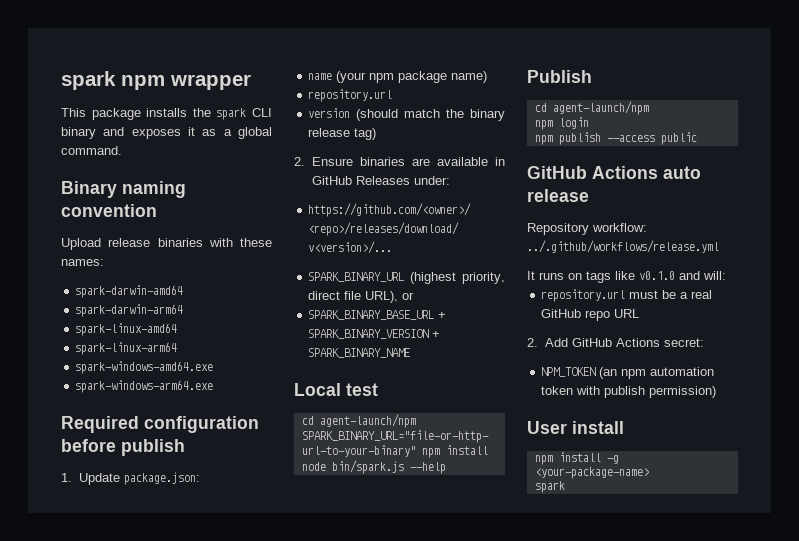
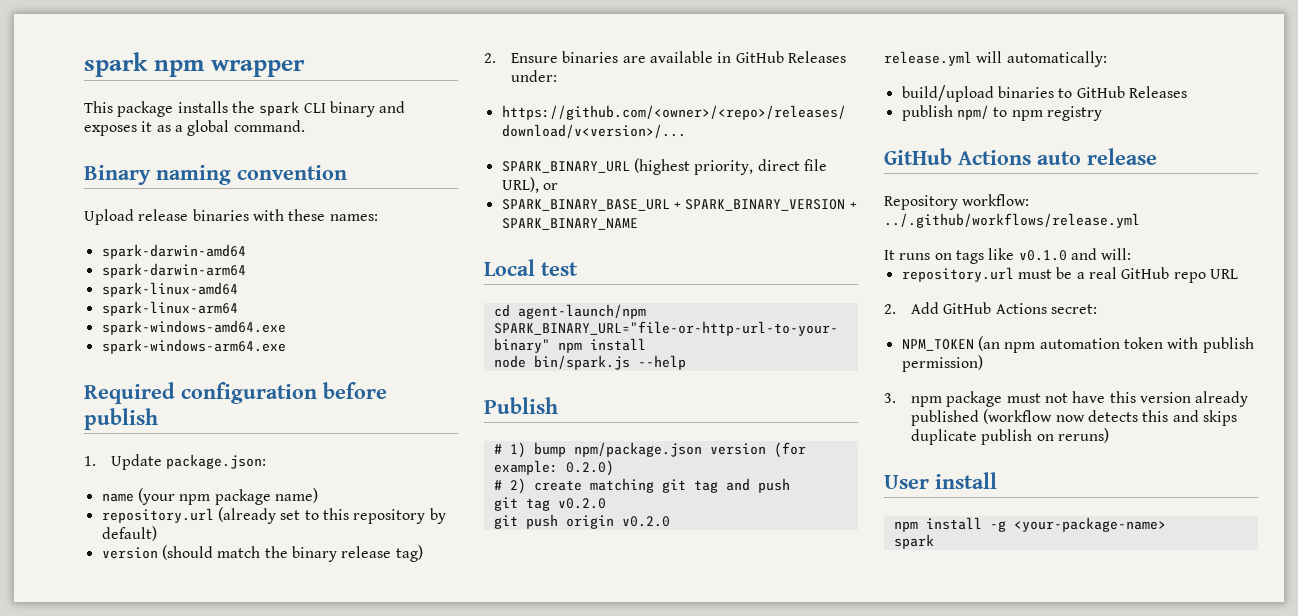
  name (your npm package name)
- repository.url
+ repository.url (already set to this repository by default)
  Publish
- cd agent-launch/npm
- npm login
- npm publish --access public
+ # 1) bump npm/package.json version (for example: 0.2.0)
+ # 2) create matching git tag and push
+ git tag v0.2.0
+ git push origin v0.2.0
+ release.yml will automatically:
+ build/upload binaries to GitHub Releases
+ publish npm/ to npm registry
+ 3. npm package must not have this version already published (workflow now detects this and skips duplicate publish on reruns)

